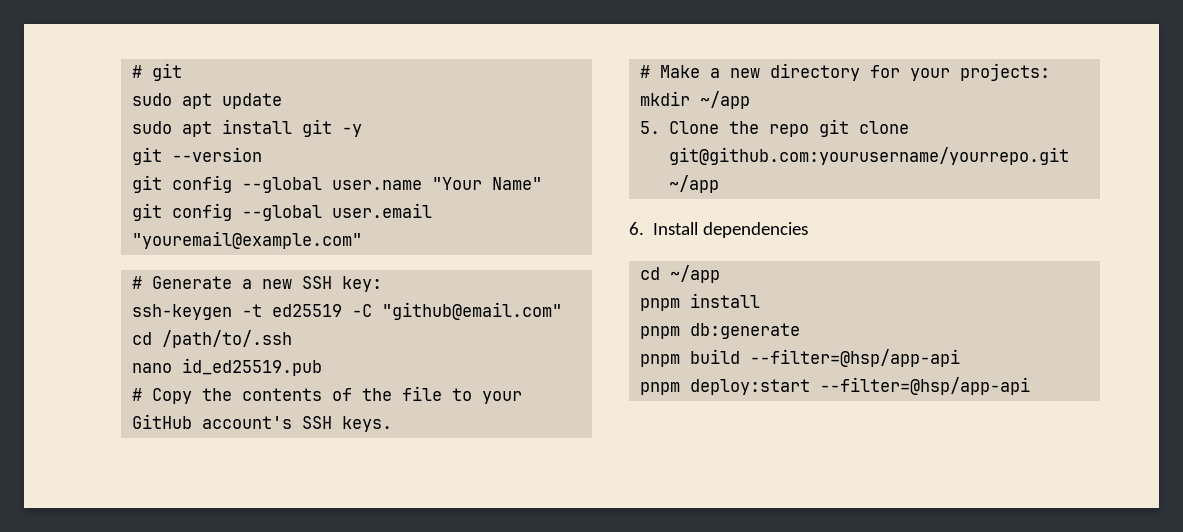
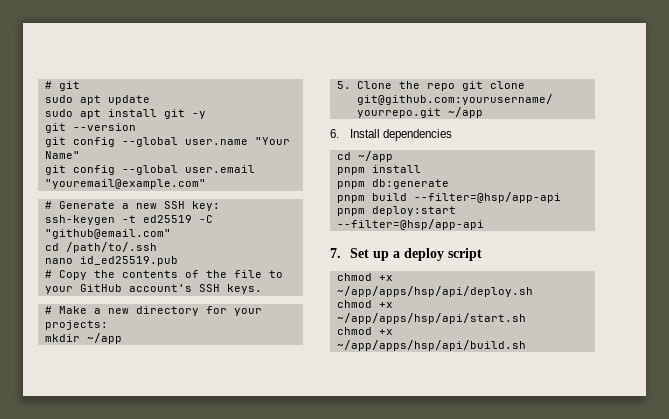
+ 7. Set up a deploy script
+ chmod +x ~/app/apps/hsp/api/deploy.sh
+ chmod +x ~/app/apps/hsp/api/start.sh
+ chmod +x ~/app/apps/hsp/api/build.sh

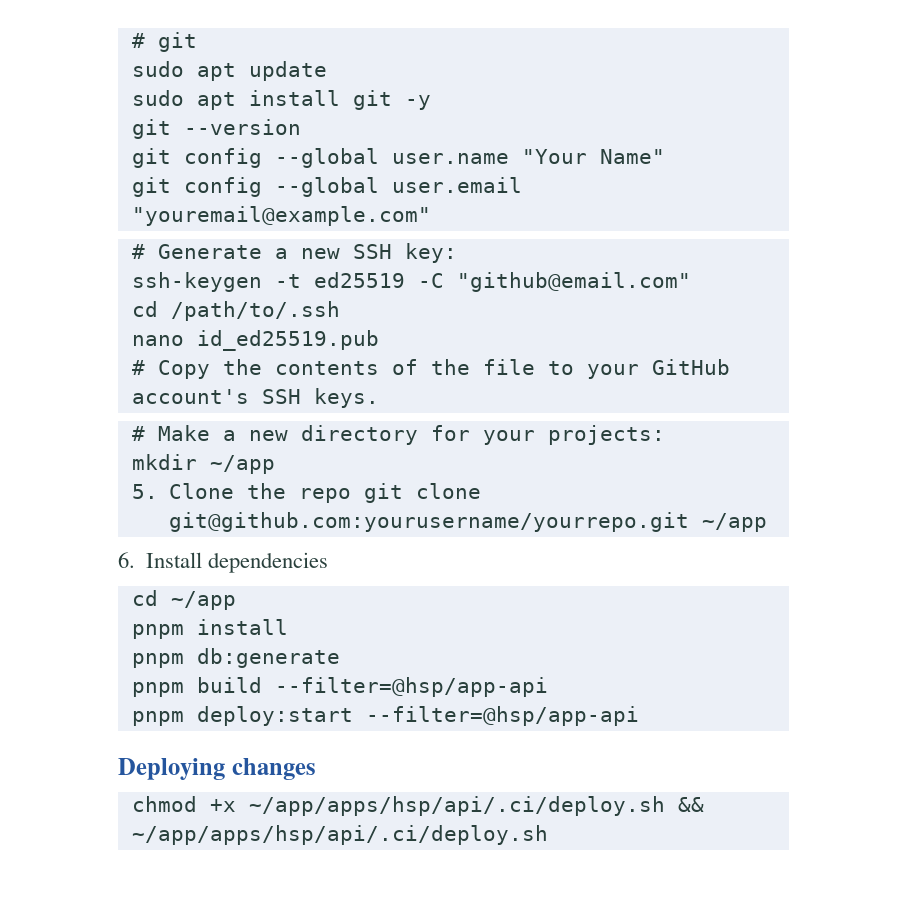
- 7. Set up a deploy script
- chmod +x ~/app/apps/hsp/api/deploy.sh
- chmod +x ~/app/apps/hsp/api/start.sh
- chmod +x ~/app/apps/hsp/api/build.sh
+ Deploying changes
+ chmod +x ~/app/apps/hsp/api/.ci/deploy.sh && ~/app/apps/hsp/api/.ci/deploy.sh

